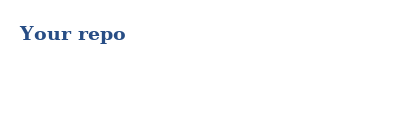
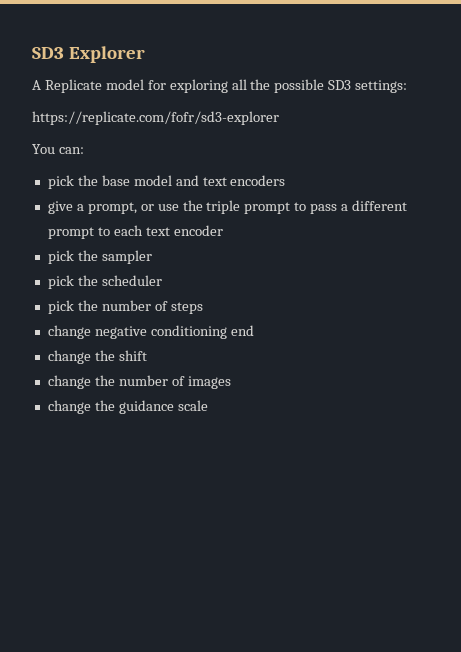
- Your repo
+ SD3 Explorer
+ A Replicate model for exploring all the possible SD3 settings:
+ https://replicate.com/fofr/sd3-explorer
+ You can:
+ pick the base model and text encoders
+ give a prompt, or use the triple prompt to pass a different prompt to each text encoder
+ pick the sampler
+ pick the scheduler
+ pick the number of steps
+ change negative conditioning end
+ change the shift
+ change the number of images
+ change the guidance scale

